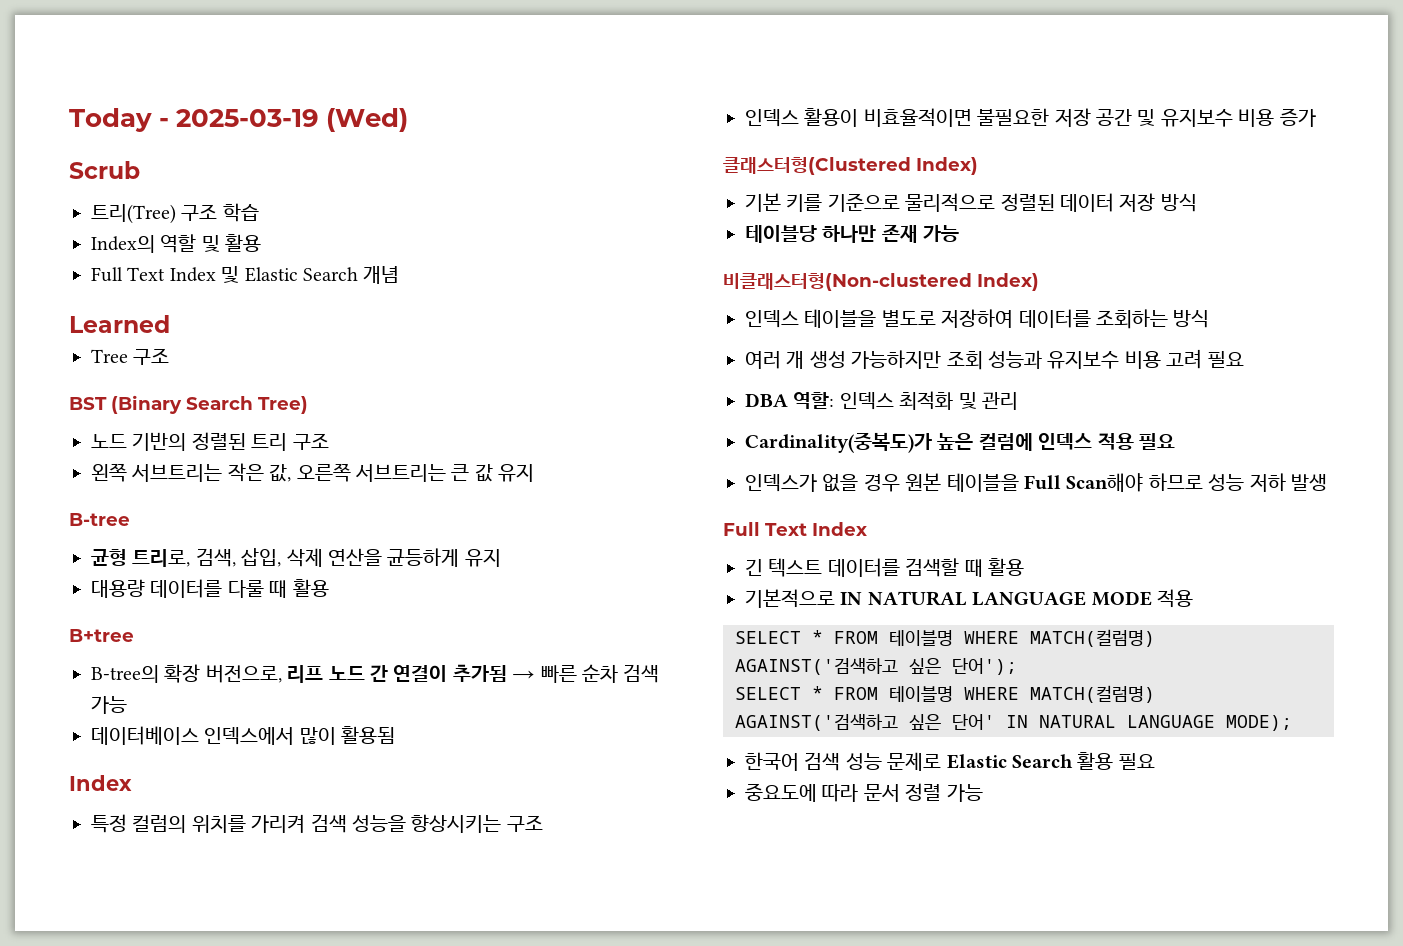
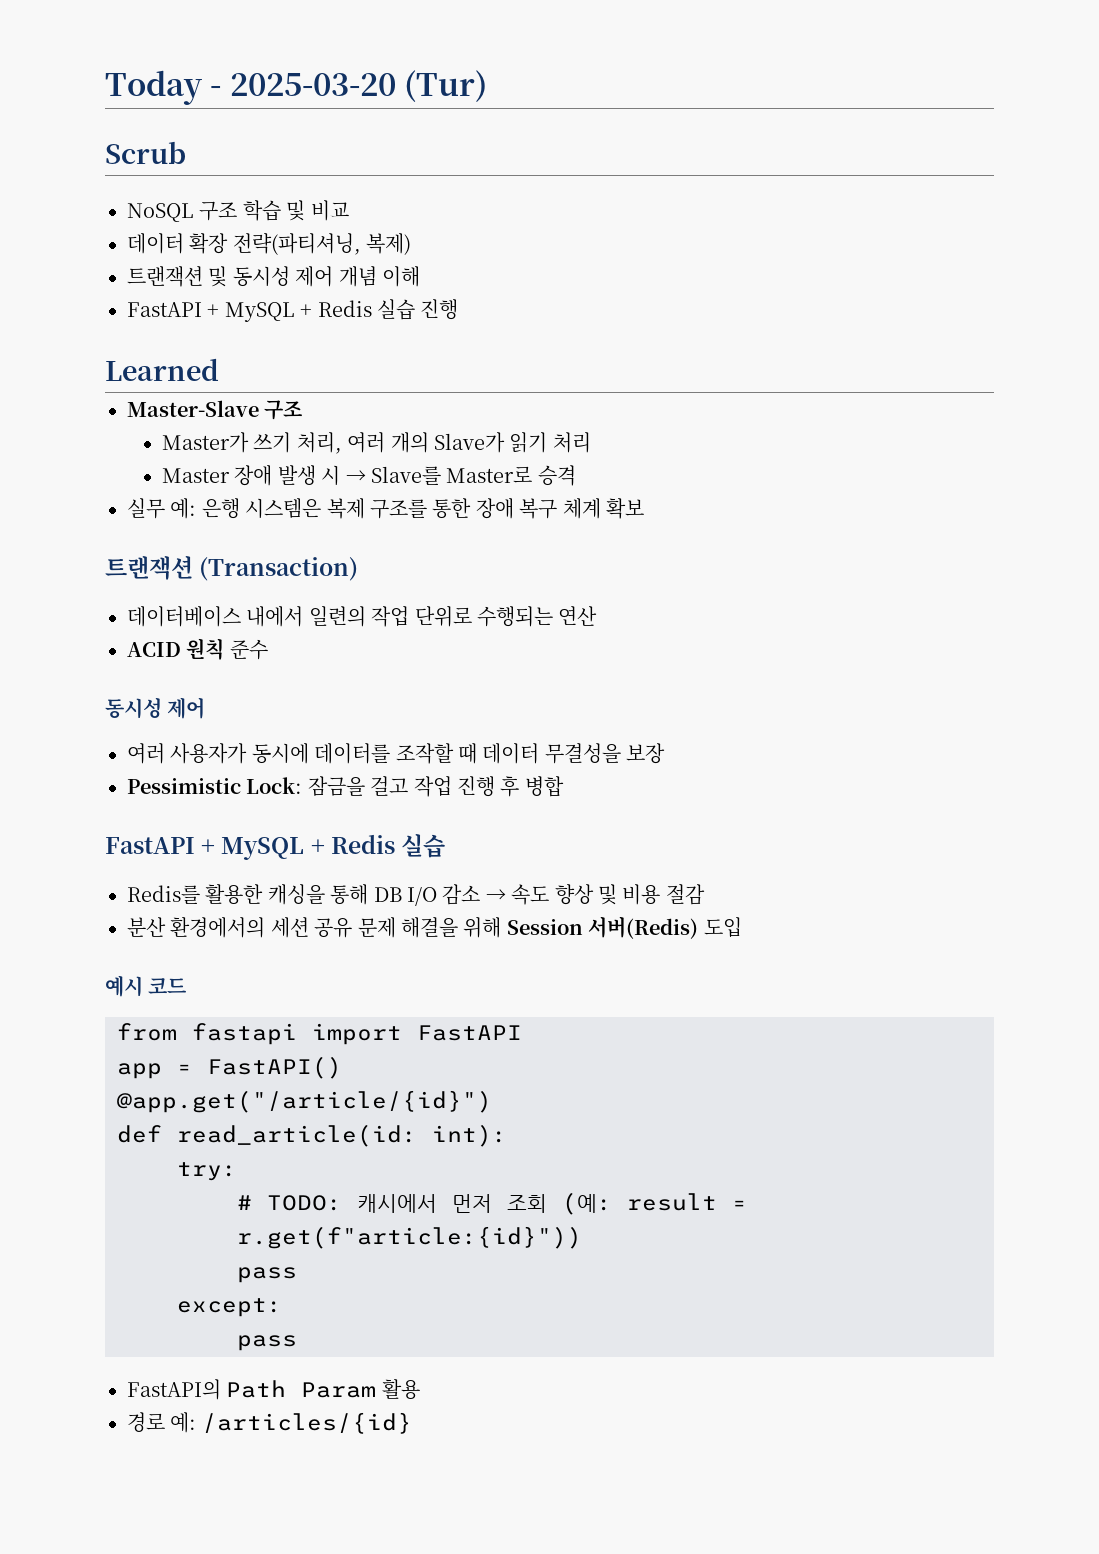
- Today - 2025-03-19 (Wed)
+ Today - 2025-03-20 (Tur)
- 트리(Tree) 구조 학습
- Index의 역할 및 활용
- Full Text Index 및 Elastic Search 개념
+ NoSQL 구조 학습 및 비교
+ 데이터 확장 전략(파티셔닝, 복제)
+ 트랜잭션 및 동시성 제어 개념 이해
+ FastAPI + MySQL + Redis 실습 진행
- Tree 구조
- BST (Binary Search Tree)
- 노드 기반의 정렬된 트리 구조
- 왼쪽 서브트리는 작은 값, 오른쪽 서브트리는 큰 값 유지
- B-tree
- 균형 트리로, 검색, 삽입, 삭제 연산을 균등하게 유지
- 대용량 데이터를 다룰 때 활용
- B+tree
- B-tree의 확장 버전으로, 리프 노드 간 연결이 추가됨 → 빠른 순차 검색 가능
- 데이터베이스 인덱스에서 많이 활용됨
- Index
- 특정 컬럼의 위치를 가리켜 검색 성능을 향상시키는 구조
- 인덱스 활용이 비효율적이면 불필요한 저장 공간 및 유지보수 비용 증가
- 클래스터형(Clustered Index)
- 기본 키를 기준으로 물리적으로 정렬된 데이터 저장 방식
- 테이블당 하나만 존재 가능
- 비클래스터형(Non-clustered Index)
- 인덱스 테이블을 별도로 저장하여 데이터를 조회하는 방식
- 여러 개 생성 가능하지만 조회 성능과 유지보수 비용 고려 필요
- DBA 역할: 인덱스 최적화 및 관리
- Cardinality(중복도)가 높은 컬럼에 인덱스 적용 필요
- 인덱스가 없을 경우 원본 테이블을 Full Scan해야 하므로 성능 저하 발생
- Full Text Index
- 긴 텍스트 데이터를 검색할 때 활용
- 기본적으로 IN NATURAL LANGUAGE MODE 적용
- SELECT * FROM 테이블명 WHERE MATCH(컬럼명) AGAINST('검색하고 싶은 단어');
- SELECT * FROM 테이블명 WHERE MATCH(컬럼명) AGAINST('검색하고 싶은 단어' IN NATURAL LANGUAGE MODE);
- 한국어 검색 성능 문제로 Elastic Search 활용 필요
- 중요도에 따라 문서 정렬 가능
+ Master-Slave 구조
+ Master가 쓰기 처리, 여러 개의 Slave가 읽기 처리
+ Master 장애 발생 시 → Slave를 Master로 승격
+ 실무 예: 은행 시스템은 복제 구조를 통한 장애 복구 체계 확보
+ 트랜잭션 (Transaction)
+ 데이터베이스 내에서 일련의 작업 단위로 수행되는 연산
+ ACID 원칙 준수
+ 동시성 제어
+ 여러 사용자가 동시에 데이터를 조작할 때 데이터 무결성을 보장
+ Pessimistic Lock: 잠금을 걸고 작업 진행 후 병합
+ FastAPI + MySQL + Redis 실습
+ Redis를 활용한 캐싱을 통해 DB I/O 감소 → 속도 향상 및 비용 절감
+ 분산 환경에서의 세션 공유 문제 해결을 위해 Session 서버(Redis) 도입
+ 예시 코드
+ from fastapi import FastAPI
+ app = FastAPI()
+ @app.get("/article/{id}")
+ def read_article(id: int):
+ try:
+ # TODO: 캐시에서 먼저 조회 (예: result = r.get(f"article:{id}"))
+ pass
+ except:
+ pass
+ FastAPI의 Path Param 활용
+ 경로 예: /articles/{id}

